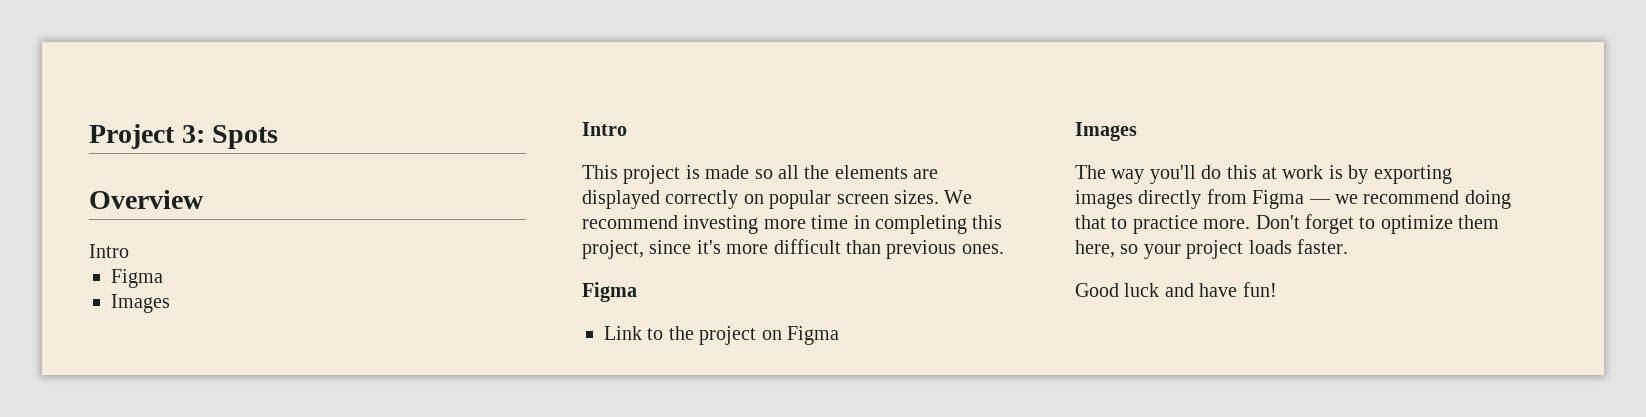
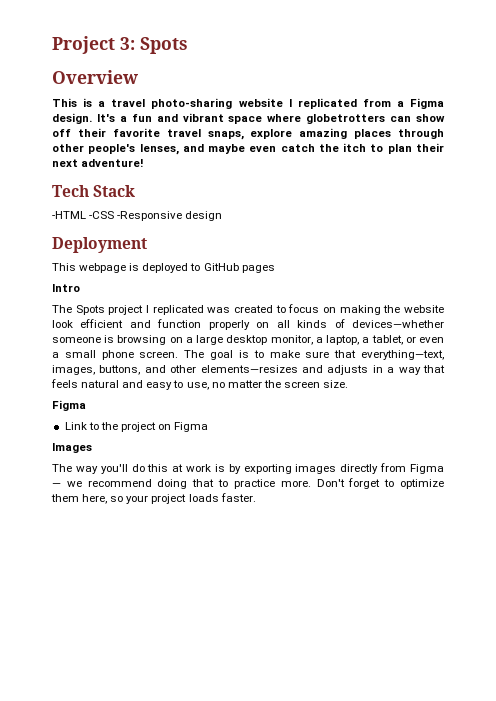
  Overview
+ This is a travel photo-sharing website I replicated from a Figma design. It's a fun and vibrant space where globetrotters can show off their favorite travel snaps, explore amazing places through other people's lenses, and maybe even catch the itch to plan their next adventure!
+ Tech Stack
+ -HTML -CSS -Responsive design
+ Deployment
+ This webpage is deployed to GitHub pages
  Intro
- Figma
- Images
- Intro
- This project is made so all the elements are displayed correctly on popular screen sizes. We recommend investing more time in completing this project, since it's more difficult than previous ones.
+ The Spots project I replicated was created to focus on making the website look efficient and function properly on all kinds of devices—whether someone is browsing on a large desktop monitor, a laptop, a tablet, or even a small phone screen. The goal is to make sure that everything—text, images, buttons, and other elements—resizes and adjusts in a way that feels natural and easy to use, no matter the screen size.
- Good luck and have fun!

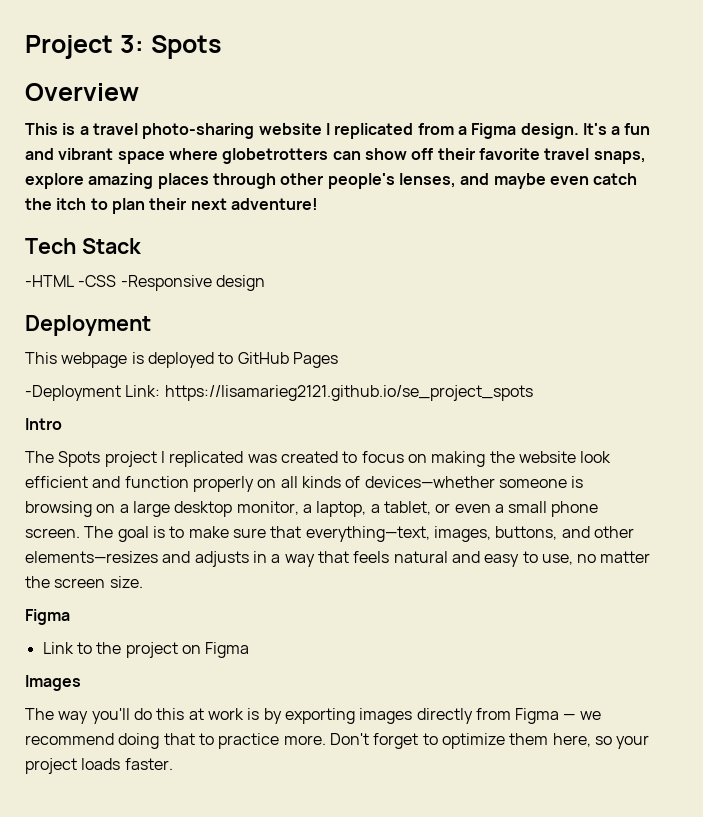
- This webpage is deployed to GitHub pages
+ This webpage is deployed to GitHub Pages
+ -Deployment Link: https://lisamarieg2121.github.io/se_project_spots

